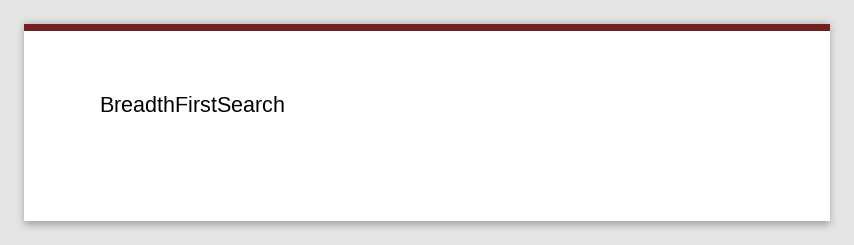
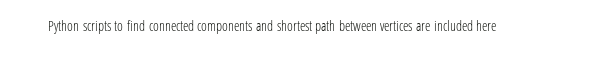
- BreadthFirstSearch
+ Python scripts to find connected components and shortest path between vertices are included here

